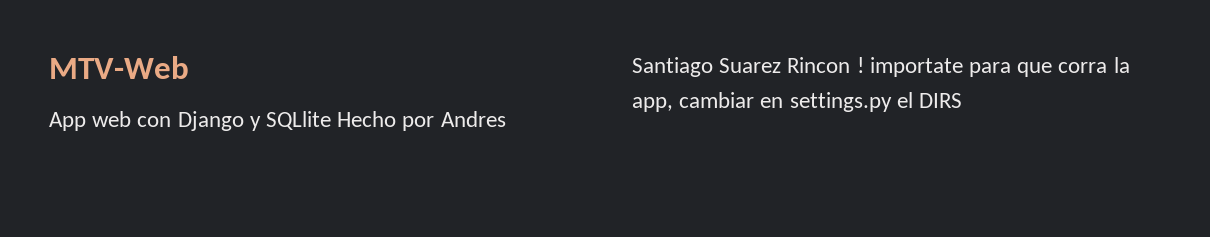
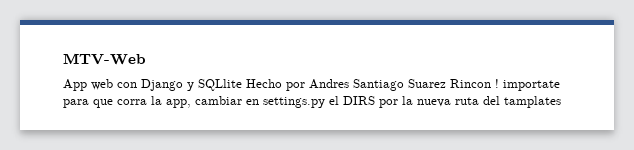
- App web con Django y SQLlite Hecho por Andres Santiago Suarez Rincon ! importate para que corra la app, cambiar en settings.py el DIRS
+ App web con Django y SQLlite Hecho por Andres Santiago Suarez Rincon ! importate para que corra la app, cambiar en settings.py el DIRS por la nueva ruta del tamplates

